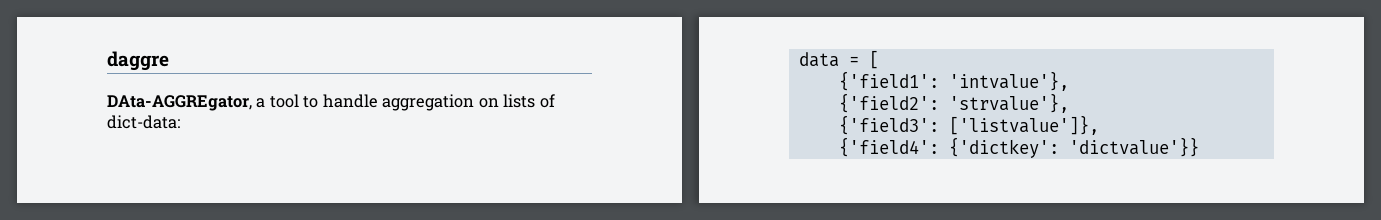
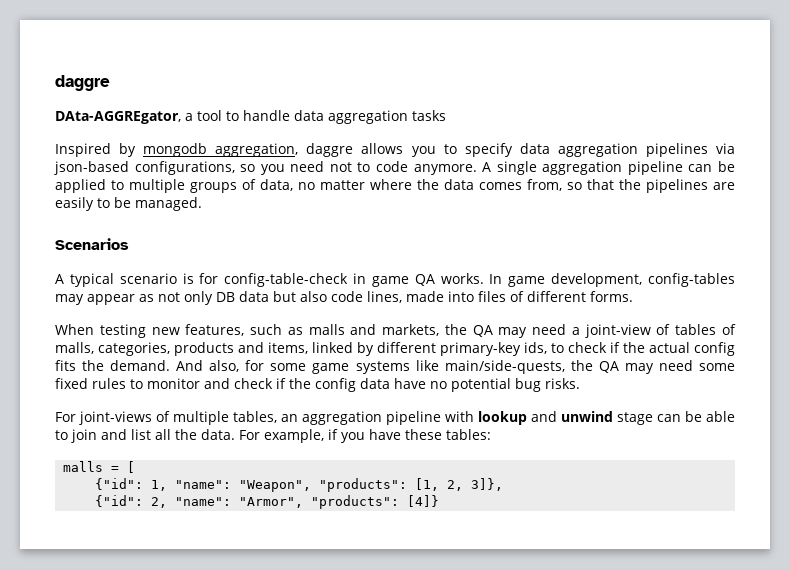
- DAta-AGGREgator, a tool to handle aggregation on lists of dict-data:
- data = [
- {'field1': 'intvalue'},
- {'field2': 'strvalue'},
- {'field3': ['listvalue']},
- {'field4': {'dictkey': 'dictvalue'}}
+ DAta-AGGREgator, a tool to handle data aggregation tasks
+ Inspired by mongodb aggregation, daggre allows you to specify data aggregation pipelines via json-based configurations, so you need not to code anymore. A single aggregation pipeline can be applied to multiple groups of data, no matter where the data comes from, so that the pipelines are easily to be managed.
+ Scenarios
+ A typical scenario is for config-table-check in game QA works. In game development, config-tables may appear as not only DB data but also code lines, made into files of different forms.
+ When testing new features, such as malls and markets, the QA may need a joint-view of tables of malls, categories, products and items, linked by different primary-key ids, to check if the actual config fits the demand. And also, for some game systems like main/side-quests, the QA may need some fixed rules to monitor and check if the config data have no potential bug risks.
+ For joint-views of multiple tables, an aggregation pipeline with lookup and unwind stage can be able to join and list all the data. For example, if you have these tables:
+ malls = [
+ {"id": 1, "name": "Weapon", "products": [1, 2, 3]},
+ {"id": 2, "name": "Armor", "products": [4]}

